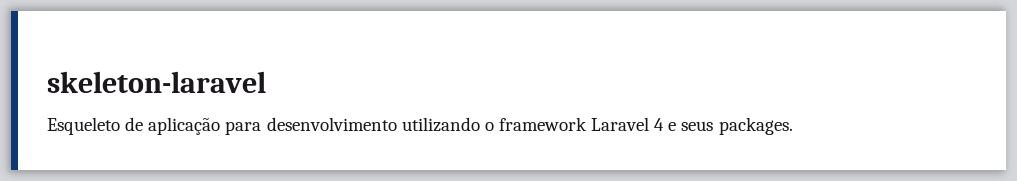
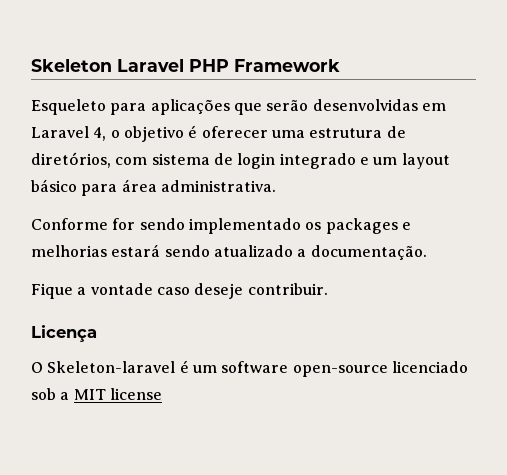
- skeleton-laravel
- Esqueleto de aplicação para desenvolvimento utilizando o framework Laravel 4 e seus packages.
+ Skeleton Laravel PHP Framework
+ Esqueleto para aplicações que serão desenvolvidas em Laravel 4, o objetivo é oferecer uma estrutura de diretórios, com sistema de login integrado e um layout básico para área administrativa.
+ Conforme for sendo implementado os packages e melhorias estará sendo atualizado a documentação.
+ Fique a vontade caso deseje contribuir.
+ Licença
+ O Skeleton-laravel é um software open-source licenciado sob a MIT license

